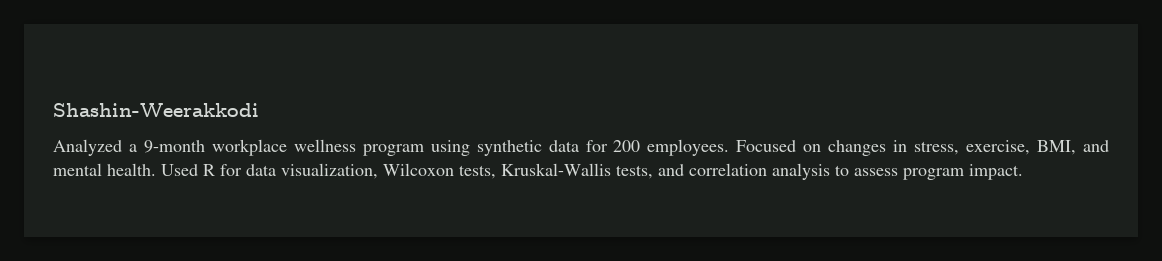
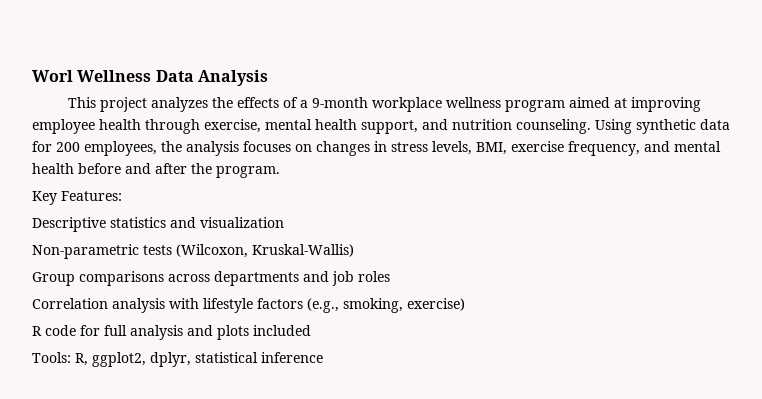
- Shashin-Weerakkodi
- Analyzed a 9-month workplace wellness program using synthetic data for 200 employees. Focused on changes in stress, exercise, BMI, and mental health. Used R for data visualization, Wilcoxon tests, Kruskal-Wallis tests, and correlation analysis to assess program impact.
+ Worl Wellness Data Analysis
+ This project analyzes the effects of a 9-month workplace wellness program aimed at improving employee health through exercise, mental health support, and nutrition counseling. Using synthetic data for 200 employees, the analysis focuses on changes in stress levels, BMI, exercise frequency, and mental health before and after the program.
+ Key Features:
+ Descriptive statistics and visualization
+ Non-parametric tests (Wilcoxon, Kruskal-Wallis)
+ Group comparisons across departments and job roles
+ Correlation analysis with lifestyle factors (e.g., smoking, exercise)
+ R code for full analysis and plots included
+ Tools: R, ggplot2, dplyr, statistical inference

